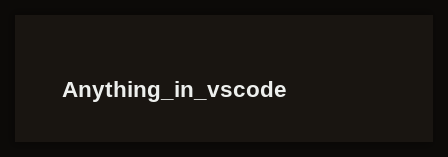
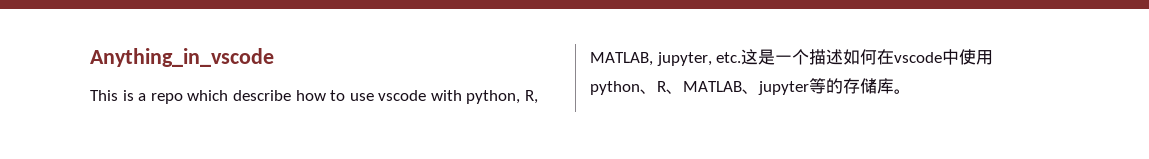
+ This is a repo which describe how to use vscode with python, R, MATLAB, jupyter, etc.这是一个描述如何在vscode中使用python、R、MATLAB、jupyter等的存储库。

